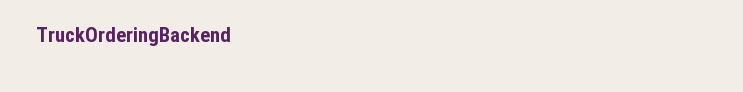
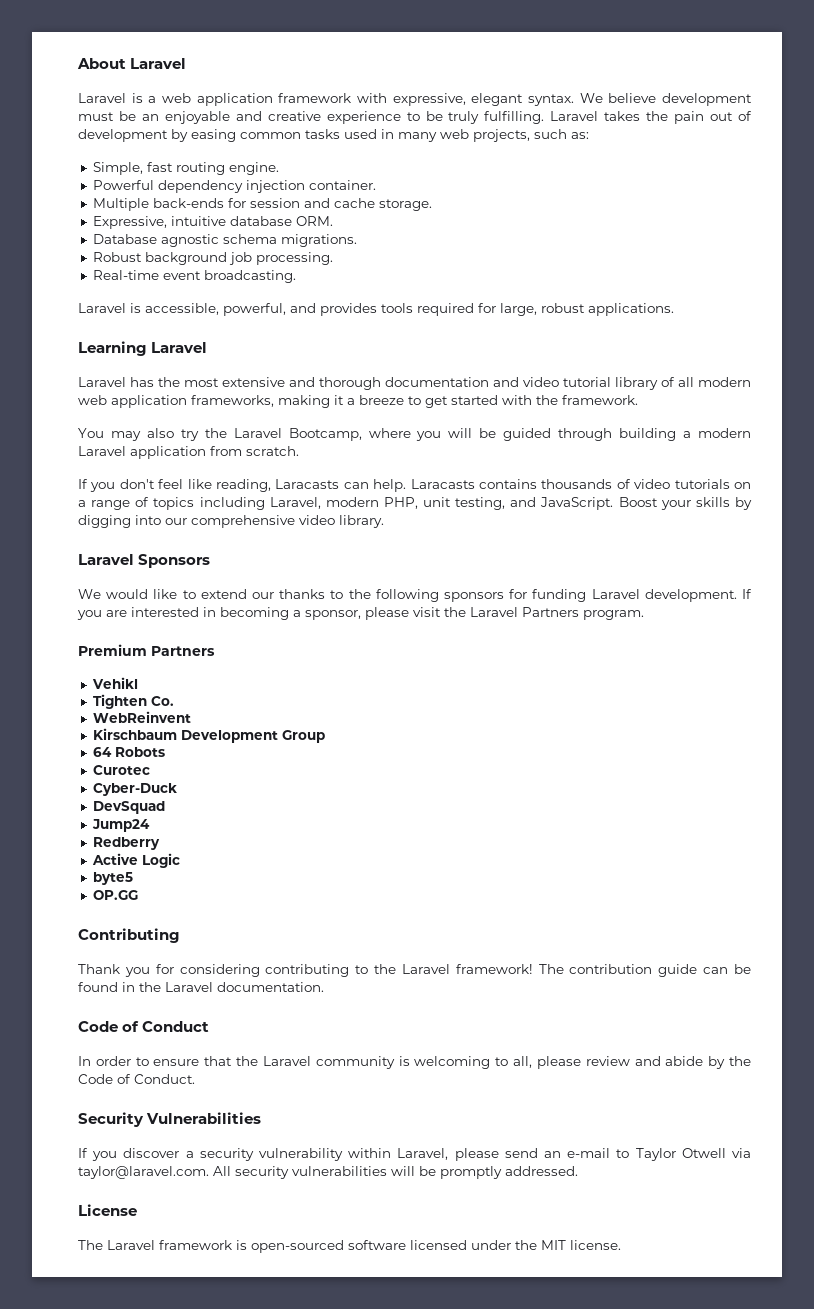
- TruckOrderingBackend
+ About Laravel
+ Laravel is a web application framework with expressive, elegant syntax. We believe development must be an enjoyable and creative experience to be truly fulfilling. Laravel takes the pain out of development by easing common tasks used in many web projects, such as:
+ Simple, fast routing engine.
+ Powerful dependency injection container.
+ Multiple back-ends for session and cache storage.
+ Expressive, intuitive database ORM.
+ Database agnostic schema migrations.
+ Robust background job processing.
+ Real-time event broadcasting.
+ Laravel is accessible, powerful, and provides tools required for large, robust applications.
+ Learning Laravel
+ Laravel has the most extensive and thorough documentation and video tutorial library of all modern web application frameworks, making it a breeze to get started with the framework.
+ You may also try the Laravel Bootcamp, where you will be guided through building a modern Laravel application from scratch.
+ If you don't feel like reading, Laracasts can help. Laracasts contains thousands of video tutorials on a range of topics including Laravel, modern PHP, unit testing, and JavaScript. Boost your skills by digging into our comprehensive video library.
+ Laravel Sponsors
+ We would like to extend our thanks to the following sponsors for funding Laravel development. If you are interested in becoming a sponsor, please visit the Laravel Partners program.
+ Premium Partners
+ Vehikl
+ Tighten Co.
+ WebReinvent
+ Kirschbaum Development Group
+ 64 Robots
+ Curotec
+ Cyber-Duck
+ DevSquad
+ Jump24
+ Redberry
+ Active Logic
+ byte5
+ OP.GG
+ Contributing
+ Thank you for considering contributing to the Laravel framework! The contribution guide can be found in the Laravel documentation.
+ Code of Conduct
+ In order to ensure that the Laravel community is welcoming to all, please review and abide by the Code of Conduct.
+ Security Vulnerabilities
+ If you discover a security vulnerability within Laravel, please send an e-mail to Taylor Otwell via taylor@laravel.com. All security vulnerabilities will be promptly addressed.
+ License
+ The Laravel framework is open-sourced software licensed under the MIT license.

